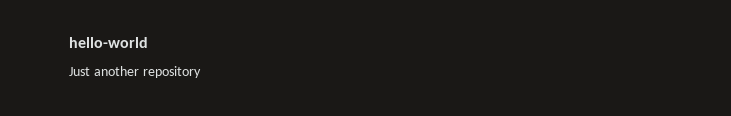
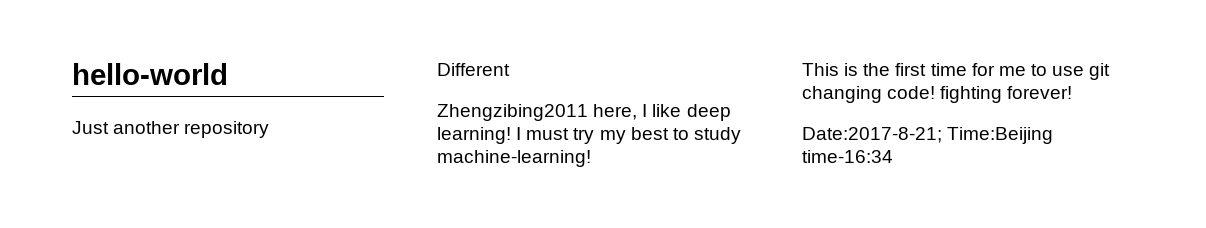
+ Different
+ Zhengzibing2011 here, I like deep learning! I must try my best to study machine-learning!
+ This is the first time for me to use git changing code! fighting forever!
+ Date:2017-8-21; Time:Beijing time-16:34

